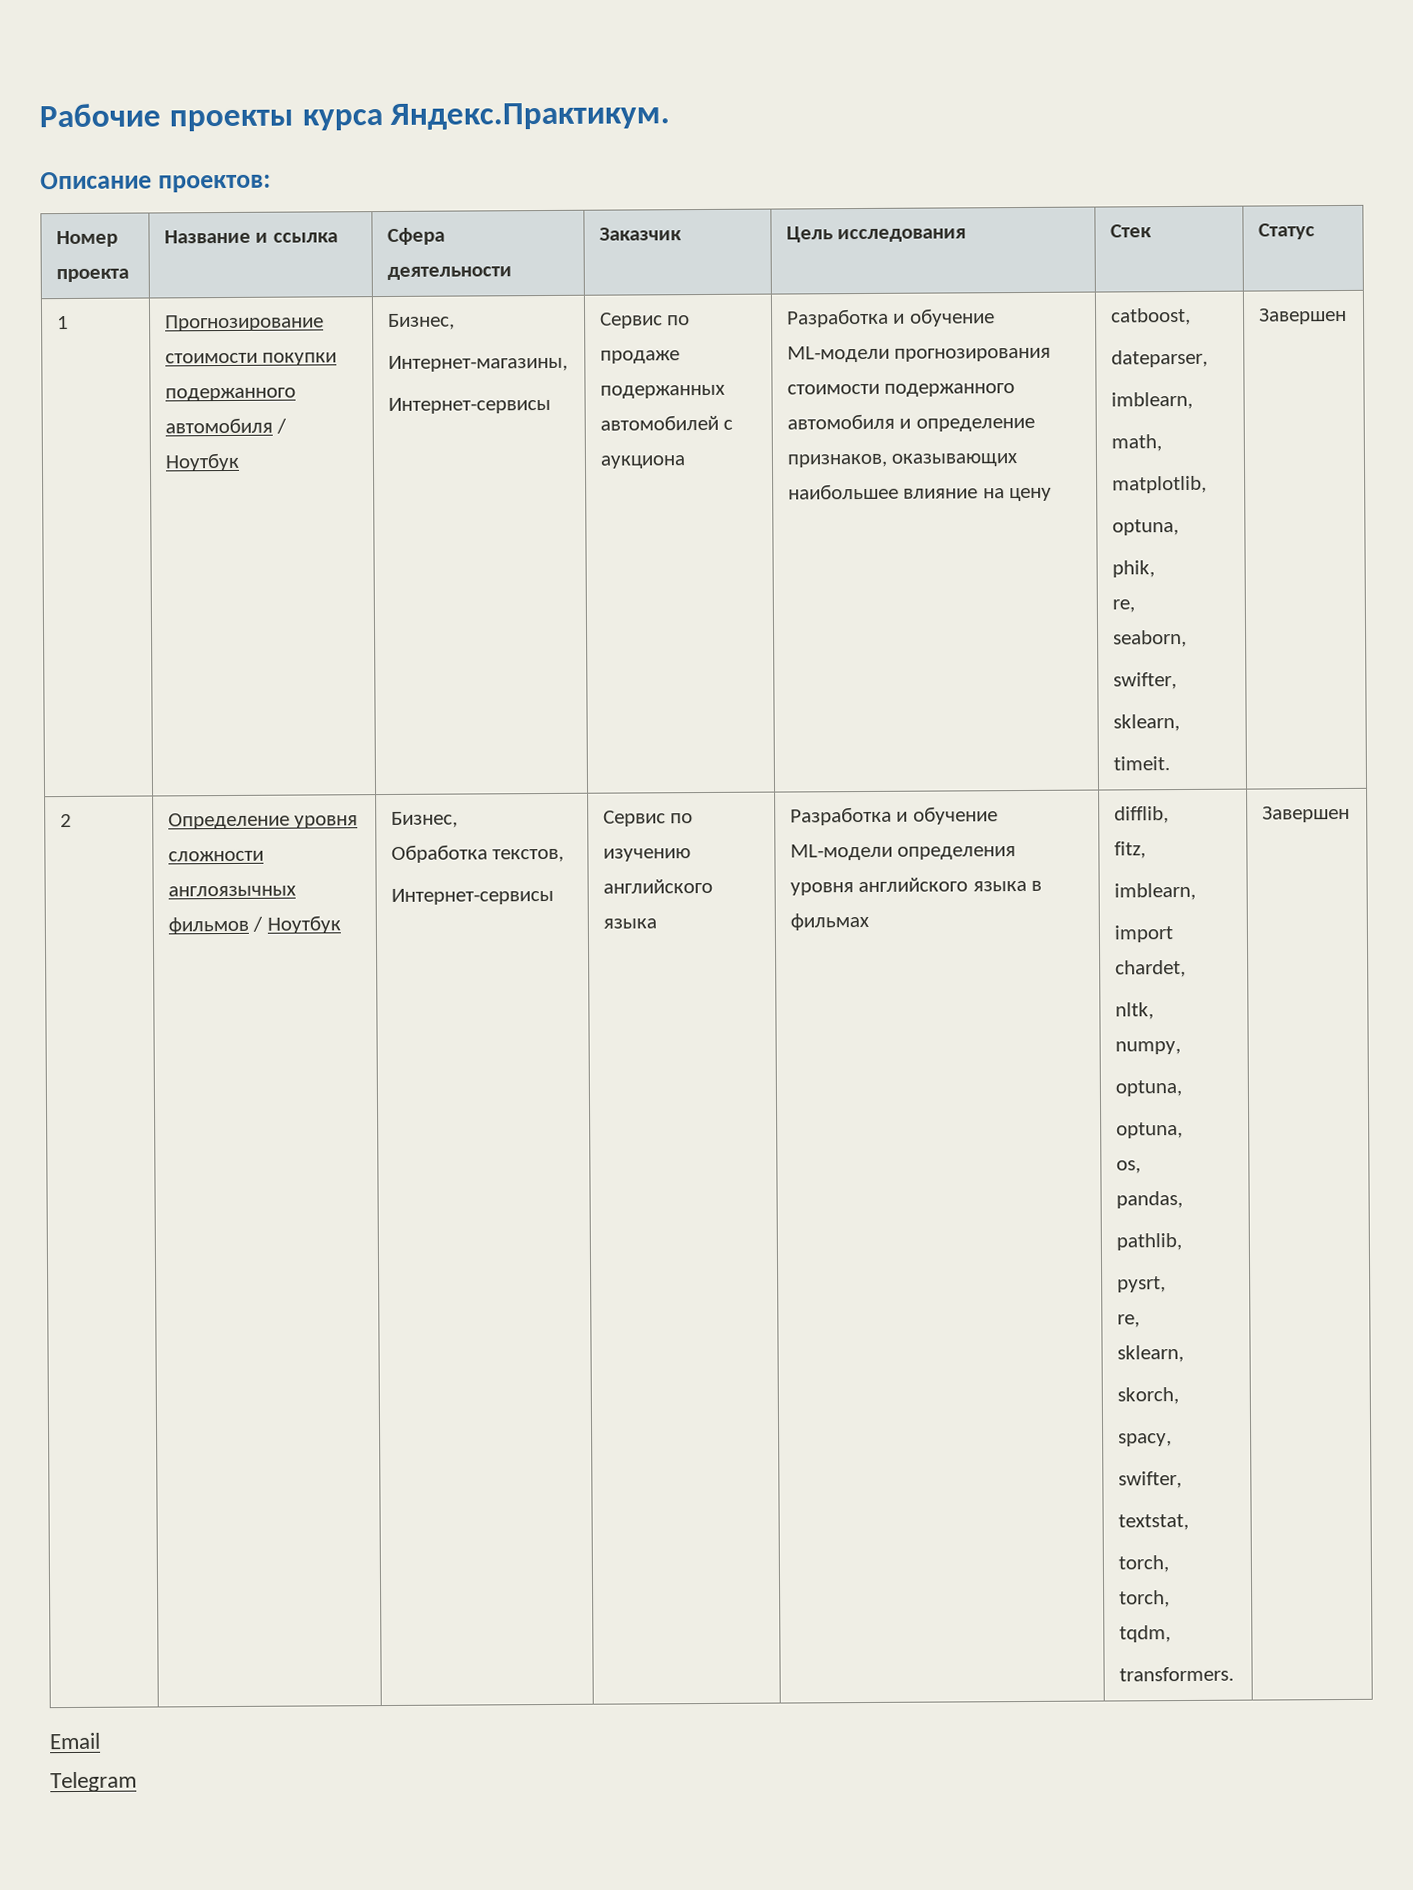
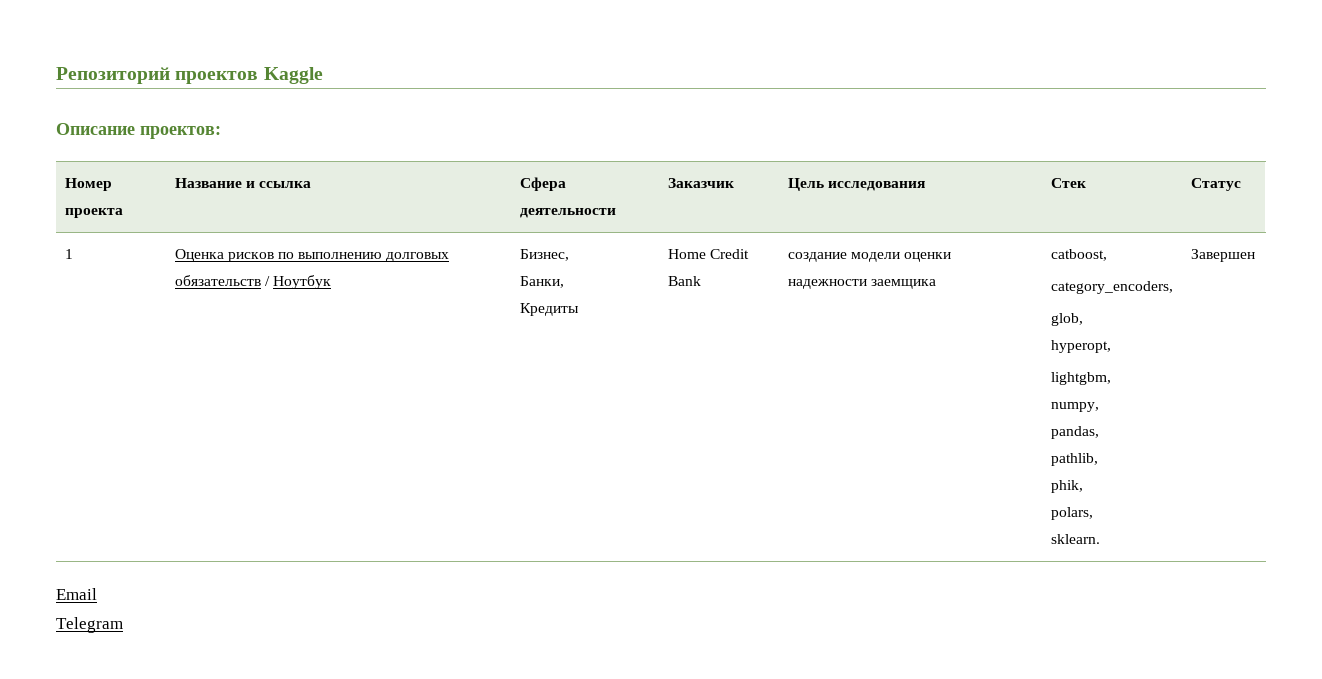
- Рабочие проекты курса Яндекс.Практикум.
+ Репозиторий проектов Kaggle
- Прогнозирование стоимости покупки подержанного автомобиля / Ноутбук | Бизнес,
- Интернет-магазины,
- Интернет-сервисы | Сервис по продаже подержанных автомобилей с аукциона | Разработка и обучение ML-модели прогнозирования стоимости подержанного автомобиля и определение признаков, оказывающих наибольшее влияние на цену | catboost,
- dateparser,
- imblearn,
- math,
- matplotlib,
- optuna,
- phik,
- re,
- seaborn,
- swifter,
- sklearn,
- timeit. | Завершен
- 2 | Определение уровня сложности англоязычных фильмов / Ноутбук | Бизнес,
- Обработка текстов,
- Интернет-сервисы | Сервис по изучению английского языка | Разработка и обучение ML-модели определения уровня английского языка в фильмах | difflib,
- fitz,
- imblearn,
- import chardet,
- nltk,
+ Оценка рисков по выполнению долговых обязательств / Ноутбук | Бизнес,
+ Банки,
+ Кредиты | Home Credit Bank | создание модели оценки надежности заемщика | catboost,
+ category_encoders,
+ glob,
+ hyperopt,
+ lightgbm,
  numpy,
- optuna,
- optuna,
- os,
  pandas,
  pathlib,
- pysrt,
- re,
- sklearn,
- skorch,
- spacy,
- swifter,
- textstat,
- torch,
- torch,
- tqdm,
- transformers.
+ phik,
+ polars,
+ sklearn.

